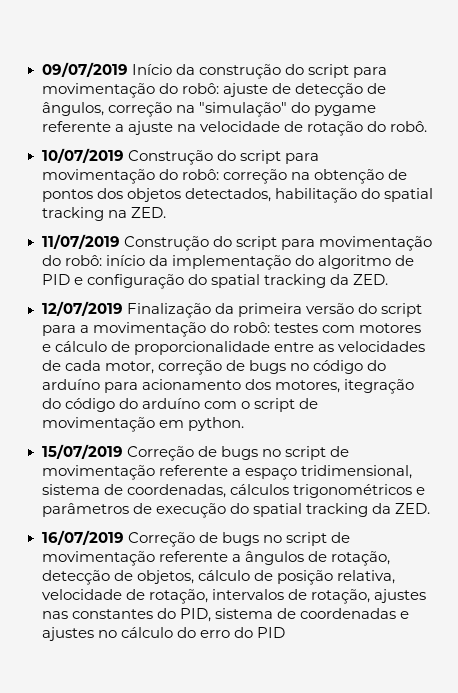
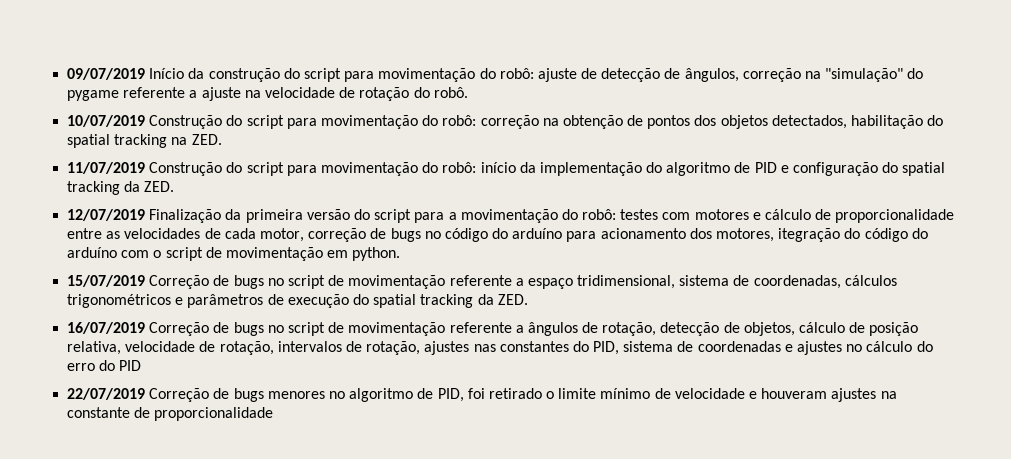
+ 22/07/2019 Correção de bugs menores no algoritmo de PID, foi retirado o limite mínimo de velocidade e houveram ajustes na constante de proporcionalidade

